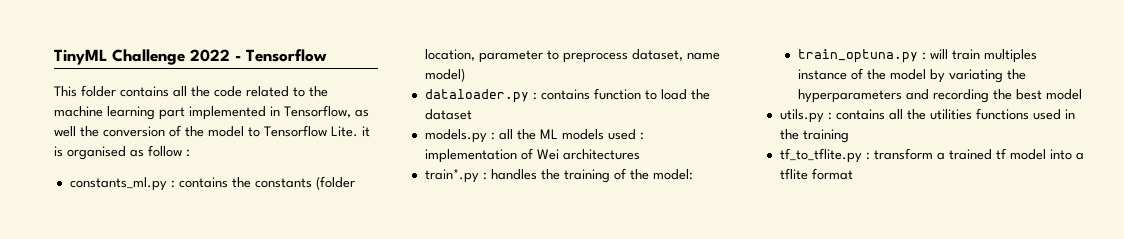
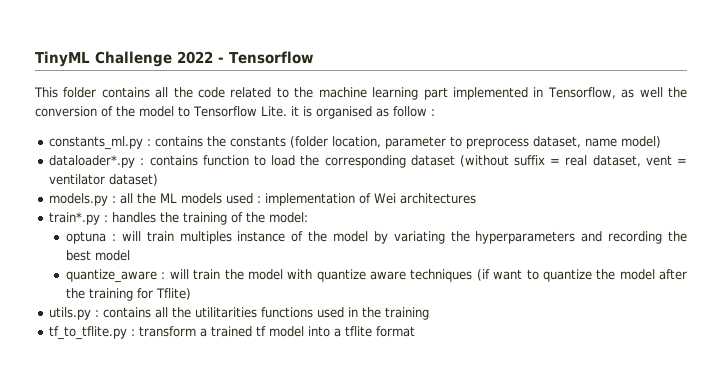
- dataloader.py : contains function to load the dataset
+ dataloader*.py : contains function to load the corresponding dataset (without suffix = real dataset, vent = ventilator dataset)
- train_optuna.py : will train multiples instance of the model by variating the hyperparameters and recording the best model
+ optuna : will train multiples instance of the model by variating the hyperparameters and recording the best model
+ quantize_aware : will train the model with quantize aware techniques (if want to quantize the model after the training for Tflite)
- utils.py : contains all the utilities functions used in the training
+ utils.py : contains all the utilitarities functions used in the training

